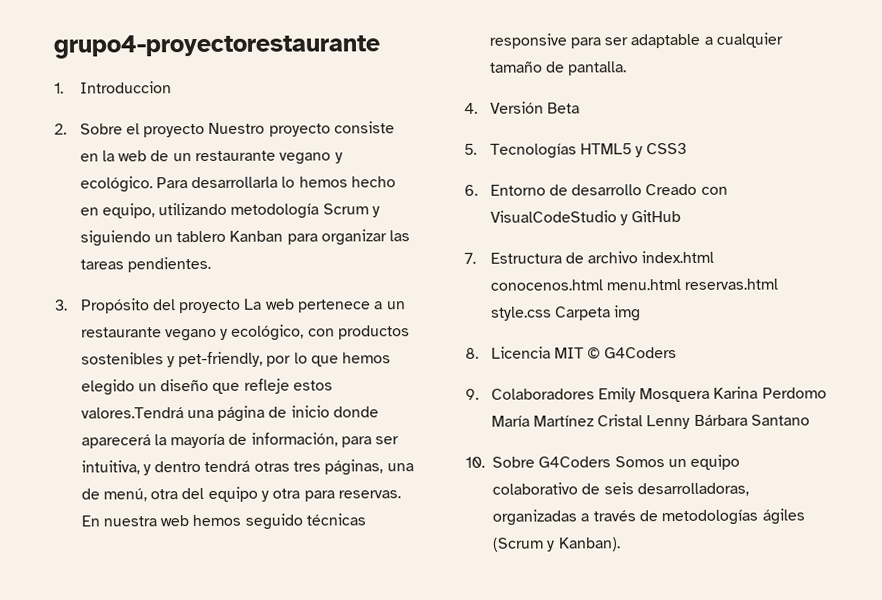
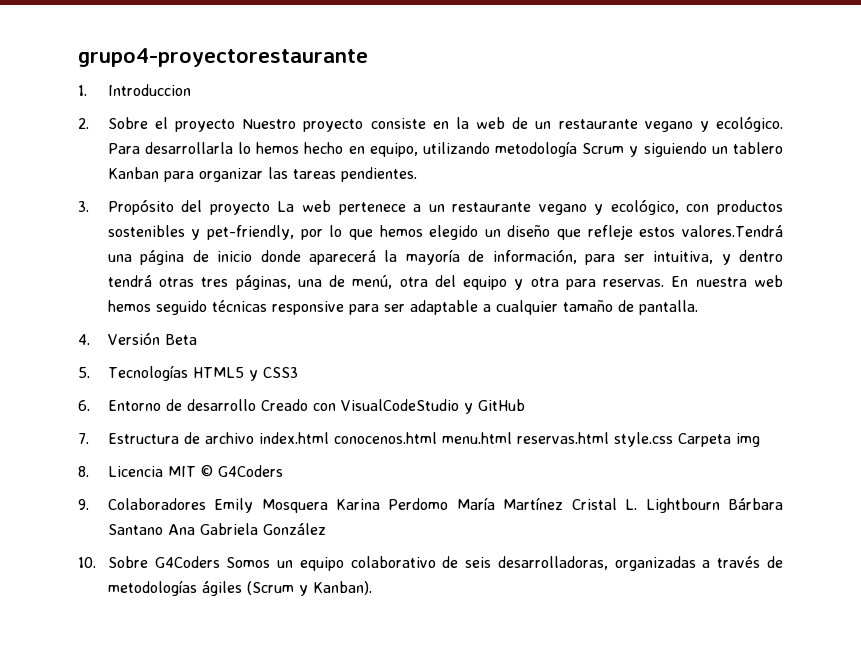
- 9. Colaboradores Emily Mosquera Karina Perdomo María Martínez Cristal Lenny Bárbara Santano
+ 9. Colaboradores Emily Mosquera Karina Perdomo María Martínez Cristal L. Lightbourn Bárbara Santano Ana Gabriela González

